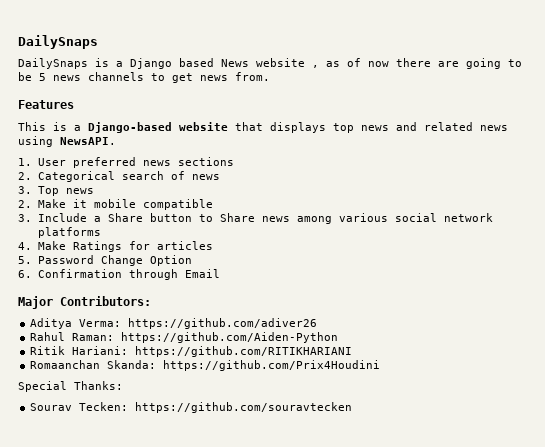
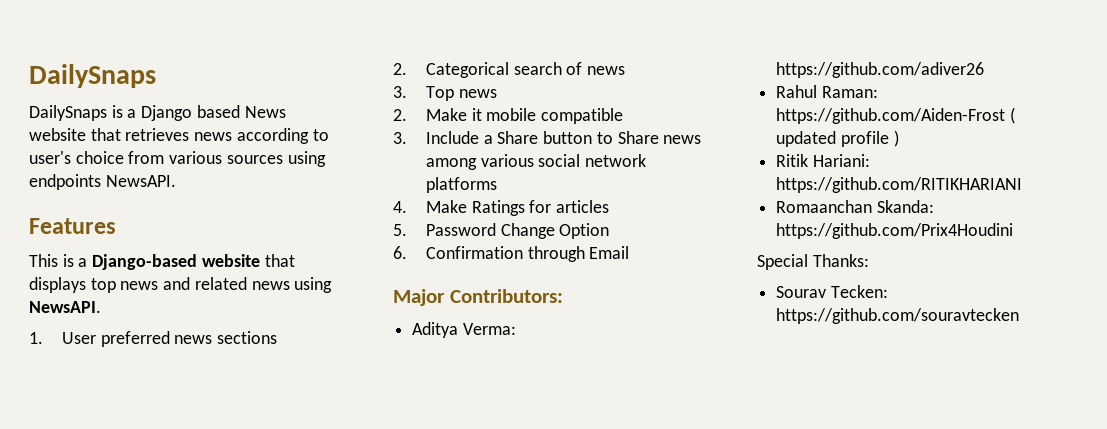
- DailySnaps is a Django based News website , as of now there are going to be 5 news channels to get news from.
+ DailySnaps is a Django based News website that retrieves news according to user's choice from various sources using endpoints NewsAPI.
- Rahul Raman: https://github.com/Aiden-Python
+ Rahul Raman: https://github.com/Aiden-Frost ( updated profile )

